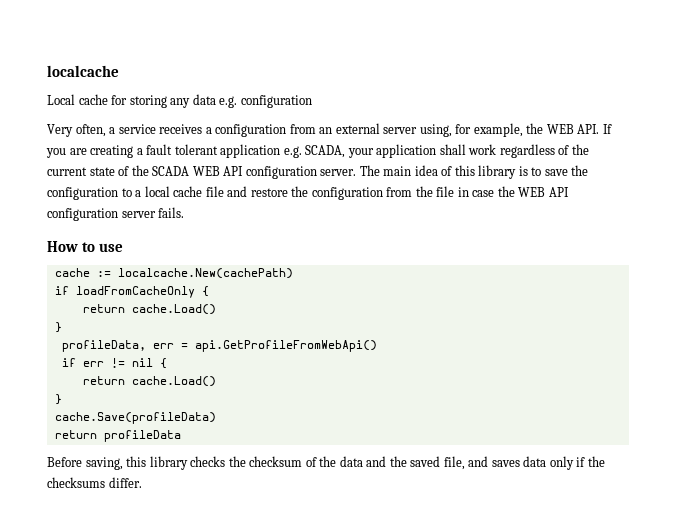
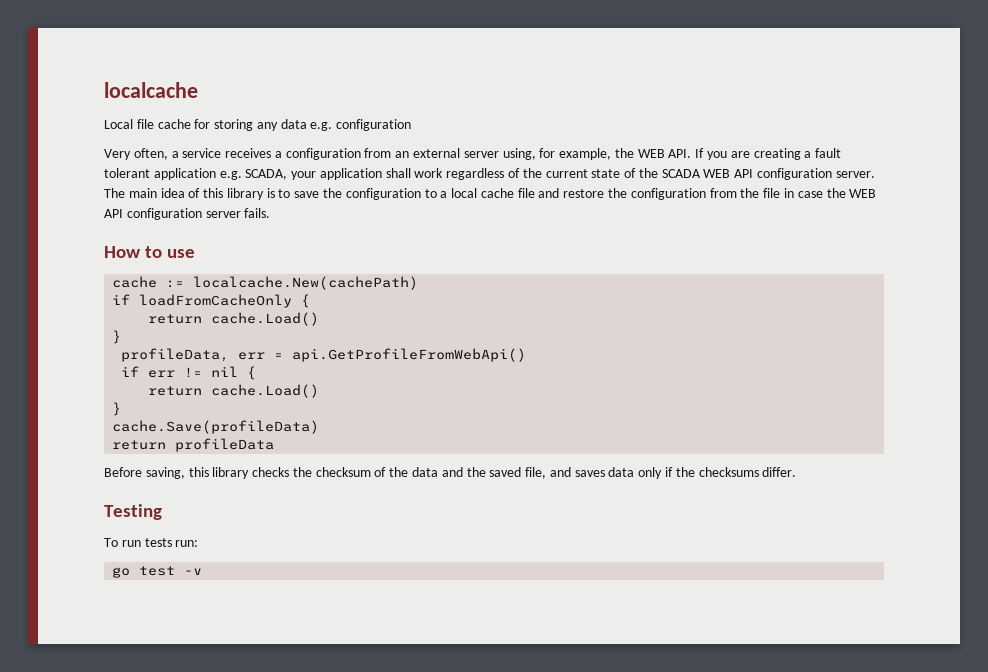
- Local cache for storing any data e.g. configuration
+ Local file cache for storing any data e.g. configuration
+ Testing
+ To run tests run:
+ go test -v

